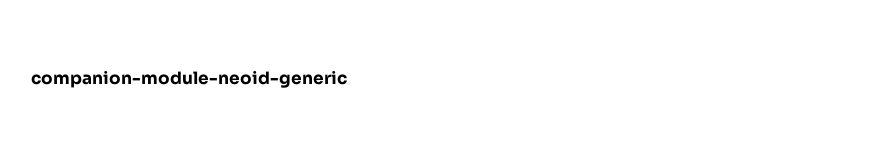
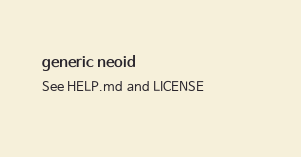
- companion-module-neoid-generic
+ generic neoid
+ See HELP.md and LICENSE

